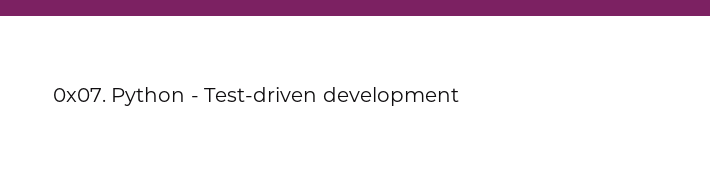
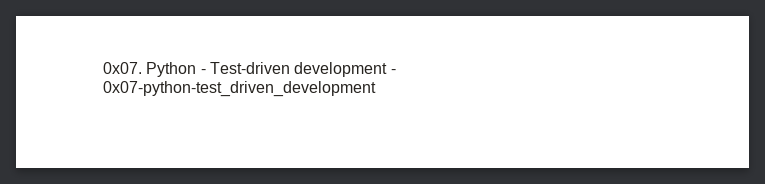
- Python - Test-driven development
+ Python - Test-driven development - 0x07-python-test_driven_development

